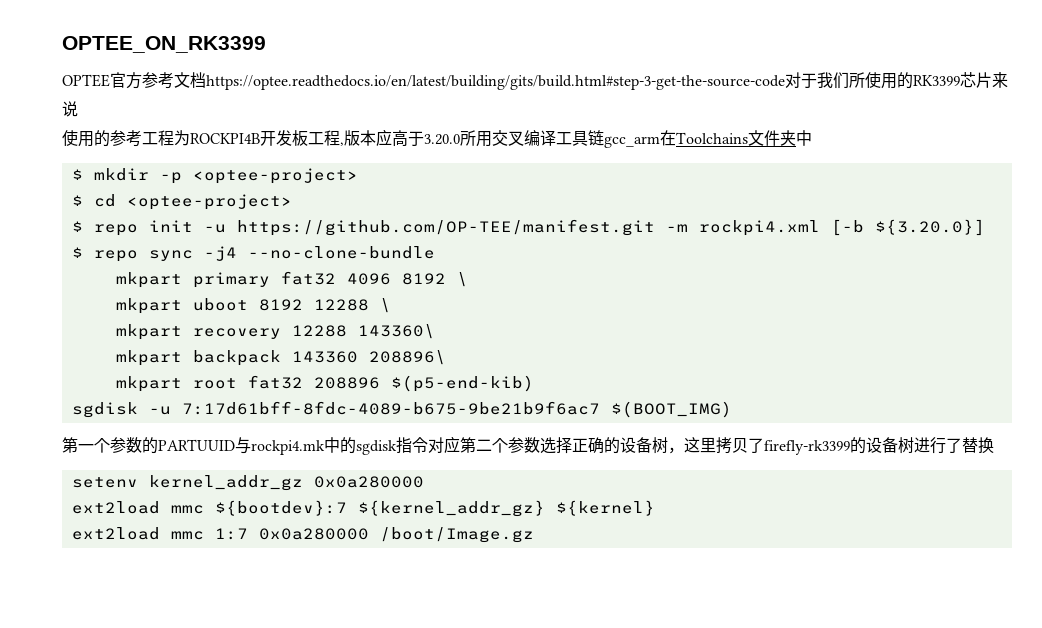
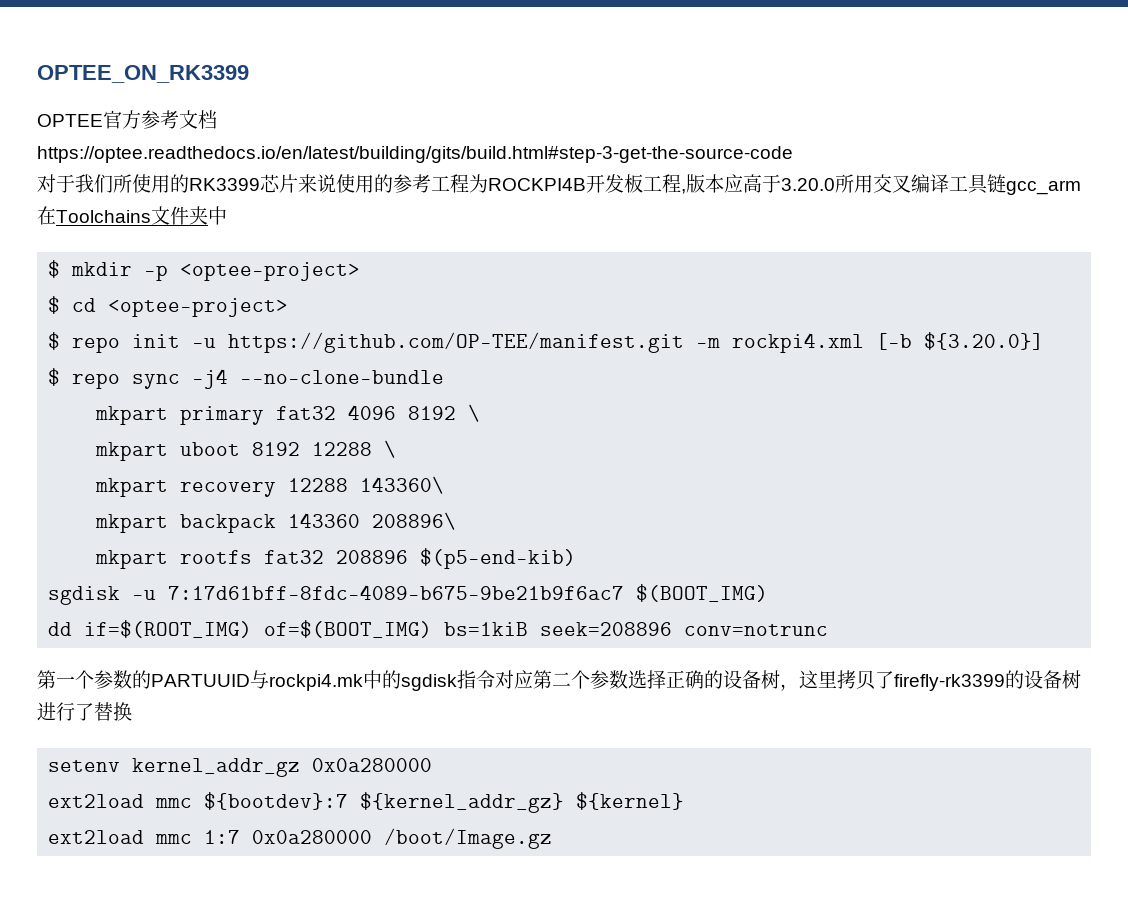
- OPTEE官方参考文档https://optee.readthedocs.io/en/latest/building/gits/build.html#step-3-get-the-source-code对于我们所使用的RK3399芯片来说
- 使用的参考工程为ROCKPI4B开发板工程,版本应高于3.20.0所用交叉编译工具链gcc_arm在Toolchains文件夹中
+ OPTEE官方参考文档
+ https://optee.readthedocs.io/en/latest/building/gits/build.html#step-3-get-the-source-code
+ 对于我们所使用的RK3399芯片来说使用的参考工程为ROCKPI4B开发板工程,版本应高于3.20.0所用交叉编译工具链gcc_arm在Toolchains文件夹中
- mkpart root fat32 208896 $(p5-end-kib)
+ mkpart rootfs fat32 208896 $(p5-end-kib)
+ dd if=$(ROOT_IMG) of=$(BOOT_IMG) bs=1kiB seek=208896 conv=notrunc

